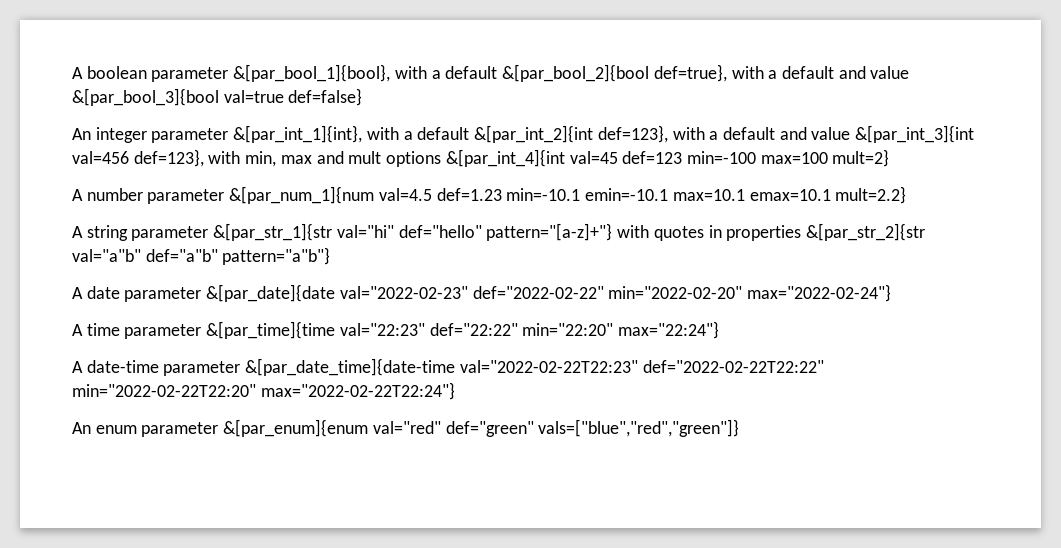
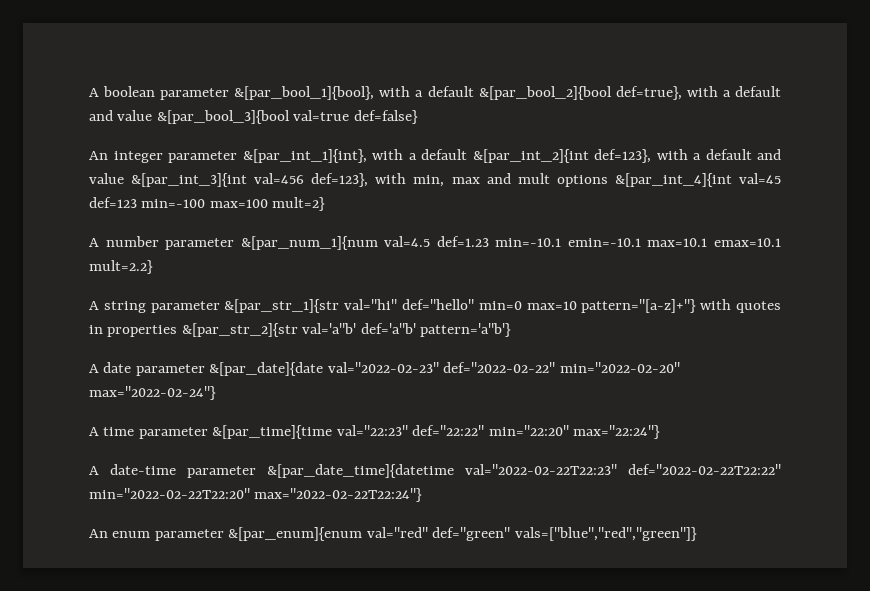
- A string parameter &[par_str_1]{str val="hi" def="hello" pattern="[a-z]+"} with quotes in properties &[par_str_2]{str val="a"b" def="a"b" pattern="a"b"}
+ A string parameter &[par_str_1]{str val="hi" def="hello" min=0 max=10 pattern="[a-z]+"} with quotes in properties &[par_str_2]{str val='a"b' def='a"b' pattern='a"b'}
- A date-time parameter &[par_date_time]{date-time val="2022-02-22T22:23" def="2022-02-22T22:22" min="2022-02-22T22:20" max="2022-02-22T22:24"}
+ A date-time parameter &[par_date_time]{datetime val="2022-02-22T22:23" def="2022-02-22T22:22" min="2022-02-22T22:20" max="2022-02-22T22:24"}

